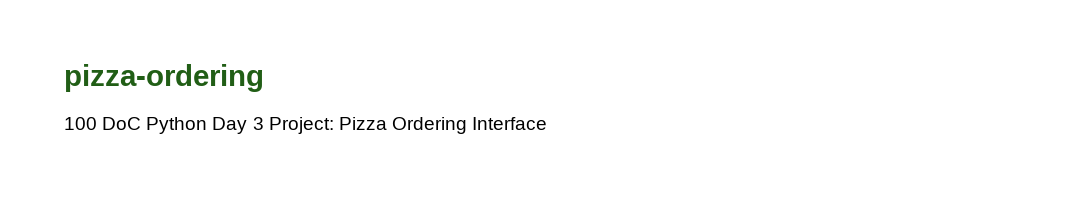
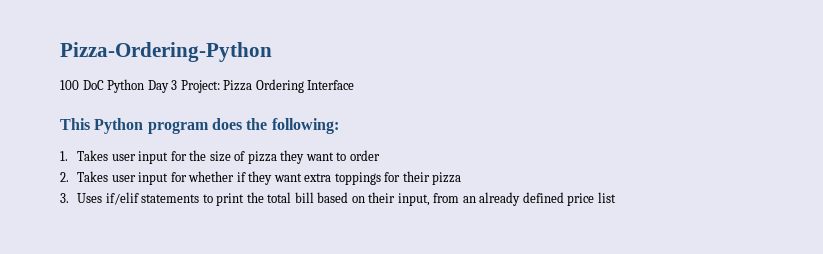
- pizza-ordering
+ Pizza-Ordering-Python
+ This Python program does the following:
+ 1. Takes user input for the size of pizza they want to order
+ 2. Takes user input for whether if they want extra toppings for their pizza
+ 3. Uses if/elif statements to print the total bill based on their input, from an already defined price list

